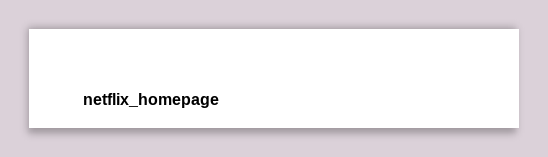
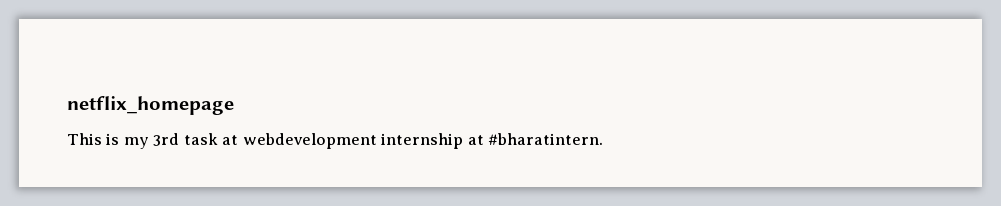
+ This is my 3rd task at webdevelopment internship at #bharatintern.

